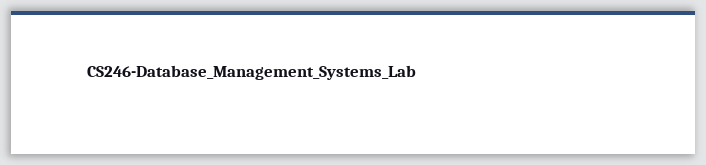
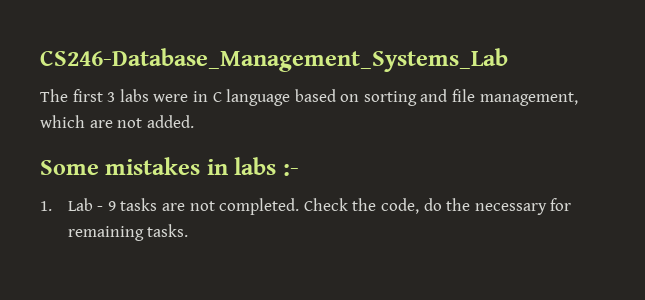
+ The first 3 labs were in C language based on sorting and file management, which are not added.
+ Some mistakes in labs :-
+ 1. Lab - 9 tasks are not completed. Check the code, do the necessary for remaining tasks.

